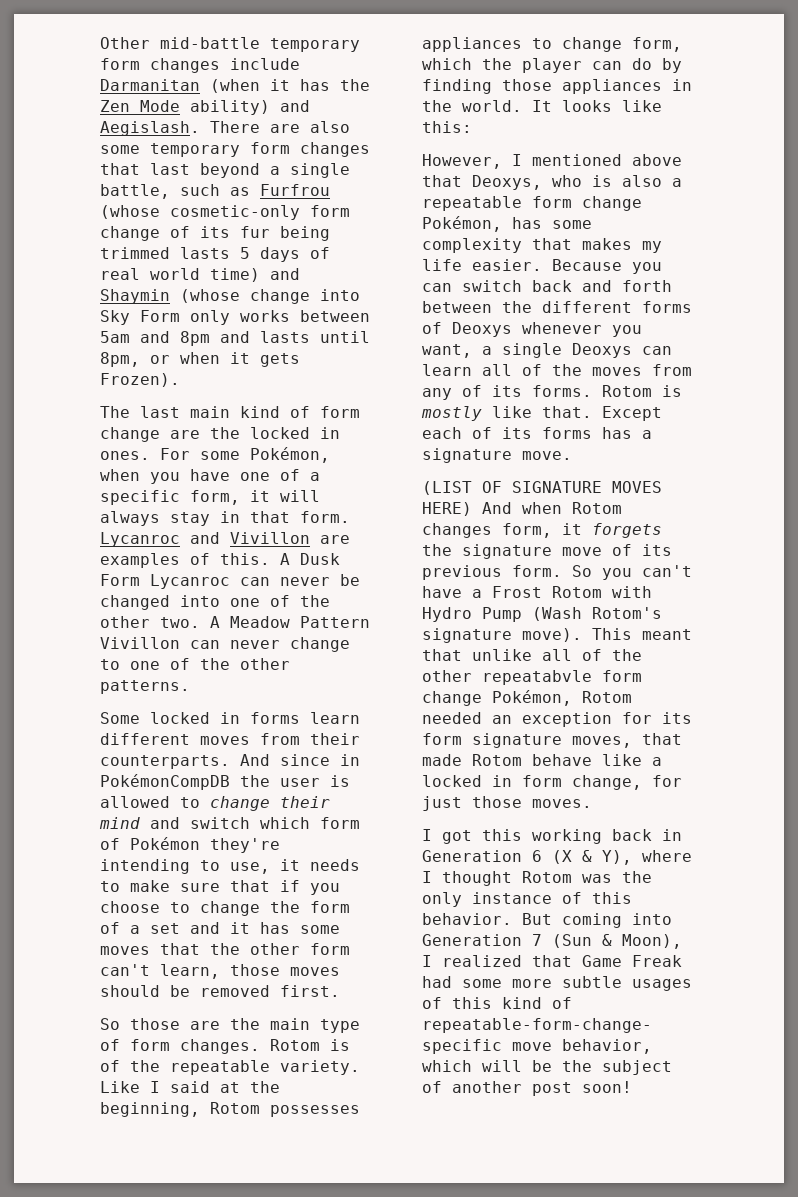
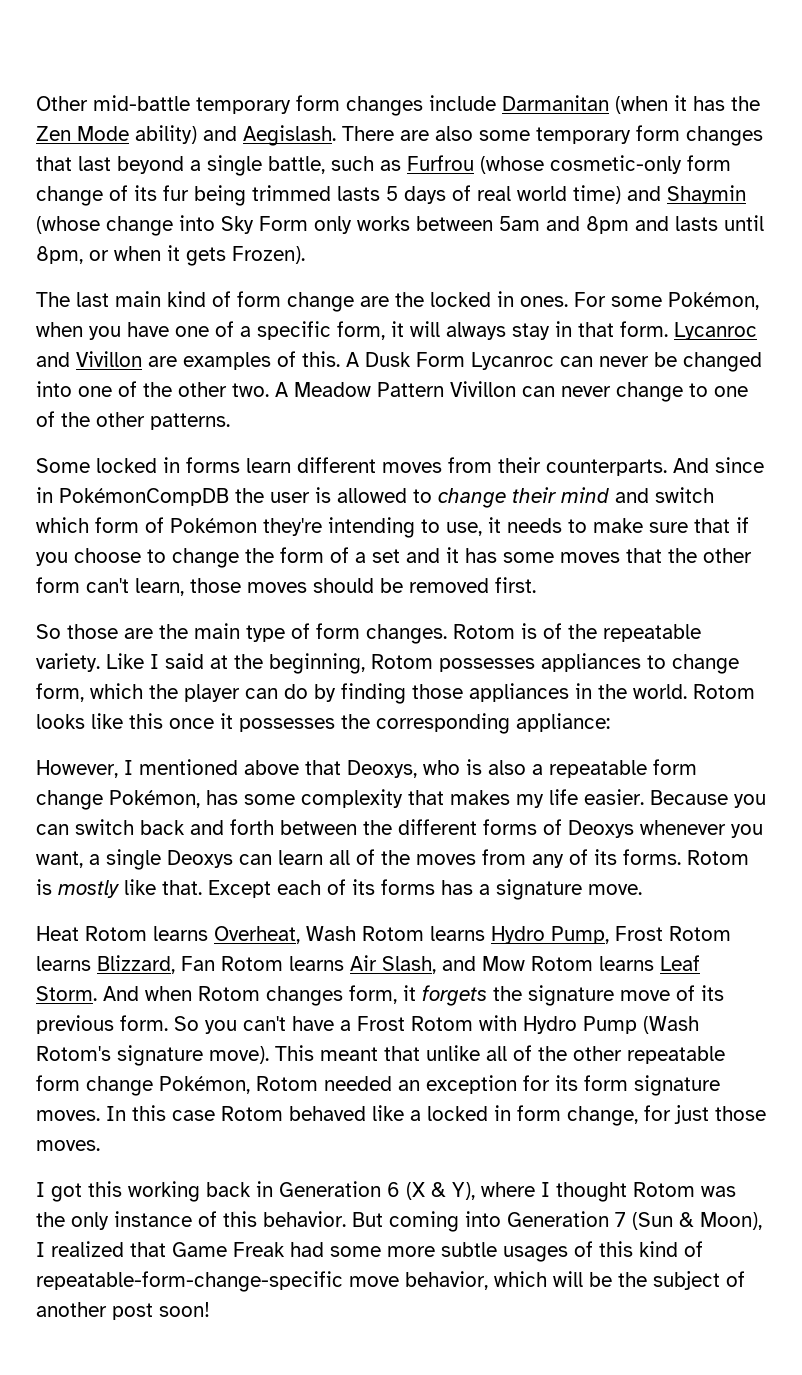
- It looks like this:
+ Rotom looks like this once it possesses the corresponding appliance:
- (LIST OF SIGNATURE MOVES HERE) And when Rotom changes form, it forgets the signature move of its previous form.
+ Heat Rotom learns Overheat, Wash Rotom learns Hydro Pump, Frost Rotom learns Blizzard, Fan Rotom learns Air Slash, and Mow Rotom learns Leaf Storm. And when Rotom changes form, it forgets the signature move of its previous form.
- This meant that unlike all of the other repeatabvle form change Pokémon, Rotom needed an exception for its form signature moves, that made Rotom behave like a locked in form change, for just those moves.
+ This meant that unlike all of the other repeatable form change Pokémon, Rotom needed an exception for its form signature moves. In this case Rotom behaved like a locked in form change, for just those moves.

